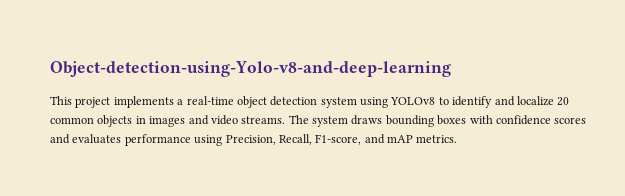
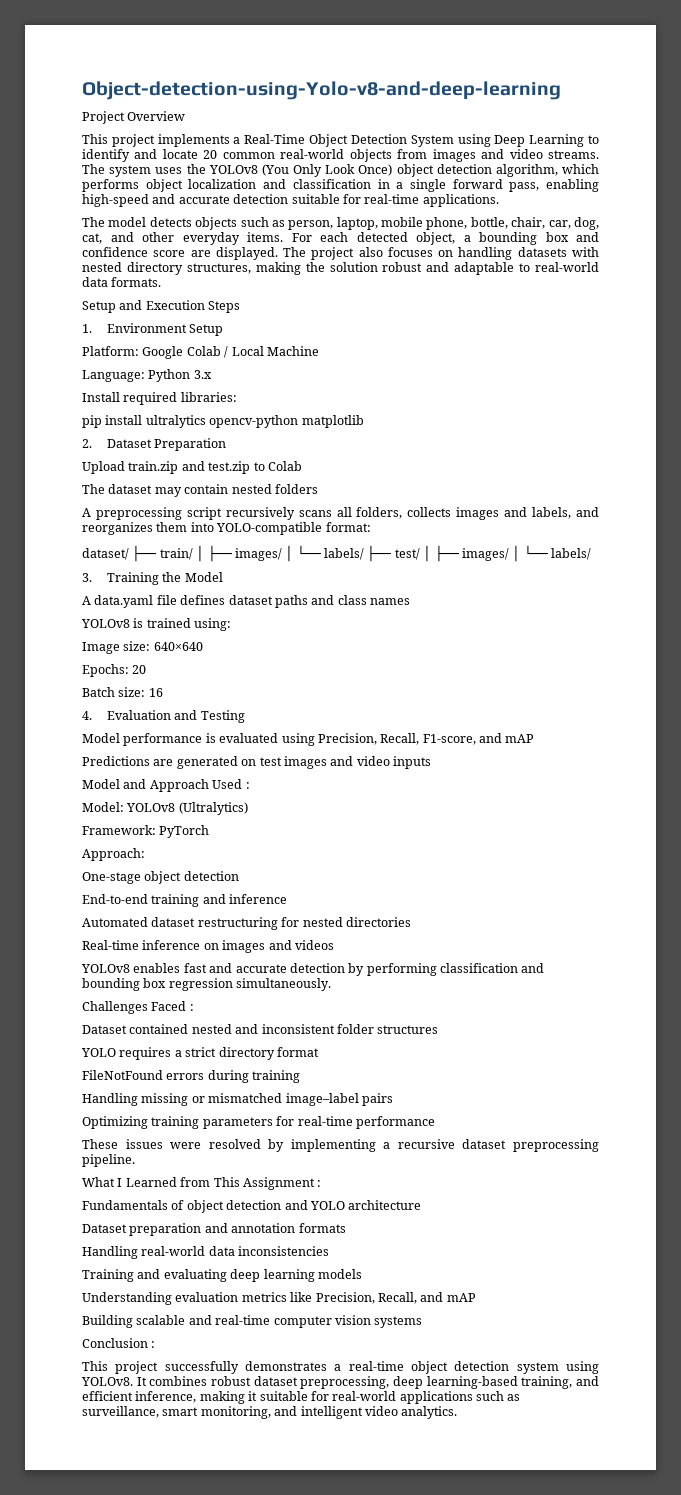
+ Project Overview
- This project implements a real-time object detection system using YOLOv8 to identify and localize 20 common objects in images and video streams. The system draws bounding boxes with confidence scores and evaluates performance using Precision, Recall, F1-score, and mAP metrics.
+ This project implements a Real-Time Object Detection System using Deep Learning to identify and locate 20 common real-world objects from images and video streams. The system uses the YOLOv8 (You Only Look Once) object detection algorithm, which performs object localization and classification in a single forward pass, enabling high-speed and accurate detection suitable for real-time applications.
+ The model detects objects such as person, laptop, mobile phone, bottle, chair, car, dog, cat, and other everyday items. For each detected object, a bounding box and confidence score are displayed. The project also focuses on handling datasets with nested directory structures, making the solution robust and adaptable to real-world data formats.
+ Setup and Execution Steps
+ 1. Environment Setup
+ Platform: Google Colab / Local Machine
+ Language: Python 3.x
+ Install required libraries:
+ pip install ultralytics opencv-python matplotlib
+ 2. Dataset Preparation
+ Upload train.zip and test.zip to Colab
+ The dataset may contain nested folders
+ A preprocessing script recursively scans all folders, collects images and labels, and reorganizes them into YOLO-compatible format:
+ dataset/ ├── train/ │ ├── images/ │ └── labels/ ├── test/ │ ├── images/ │ └── labels/
+ 3. Training the Model
+ A data.yaml file defines dataset paths and class names
+ YOLOv8 is trained using:
+ Image size: 640×640
+ Epochs: 20
+ Batch size: 16
+ 4. Evaluation and Testing
+ Model performance is evaluated using Precision, Recall, F1-score, and mAP
+ Predictions are generated on test images and video inputs
+ Model and Approach Used :
+ Model: YOLOv8 (Ultralytics)
+ Framework: PyTorch
+ Approach:
+ One-stage object detection
+ End-to-end training and inference
+ Automated dataset restructuring for nested directories
+ Real-time inference on images and videos
+ YOLOv8 enables fast and accurate detection by performing classification and bounding box regression simultaneously.
+ Challenges Faced :
+ Dataset contained nested and inconsistent folder structures
+ YOLO requires a strict directory format
+ FileNotFound errors during training
+ Handling missing or mismatched image–label pairs
+ Optimizing training parameters for real-time performance
+ These issues were resolved by implementing a recursive dataset preprocessing pipeline.
+ What I Learned from This Assignment :
+ Fundamentals of object detection and YOLO architecture
+ Dataset preparation and annotation formats
+ Handling real-world data inconsistencies
+ Training and evaluating deep learning models
+ Understanding evaluation metrics like Precision, Recall, and mAP
+ Building scalable and real-time computer vision systems
+ Conclusion :
+ This project successfully demonstrates a real-time object detection system using YOLOv8. It combines robust dataset preprocessing, deep learning-based training, and efficient inference, making it suitable for real-world applications such as surveillance, smart monitoring, and intelligent video analytics.

